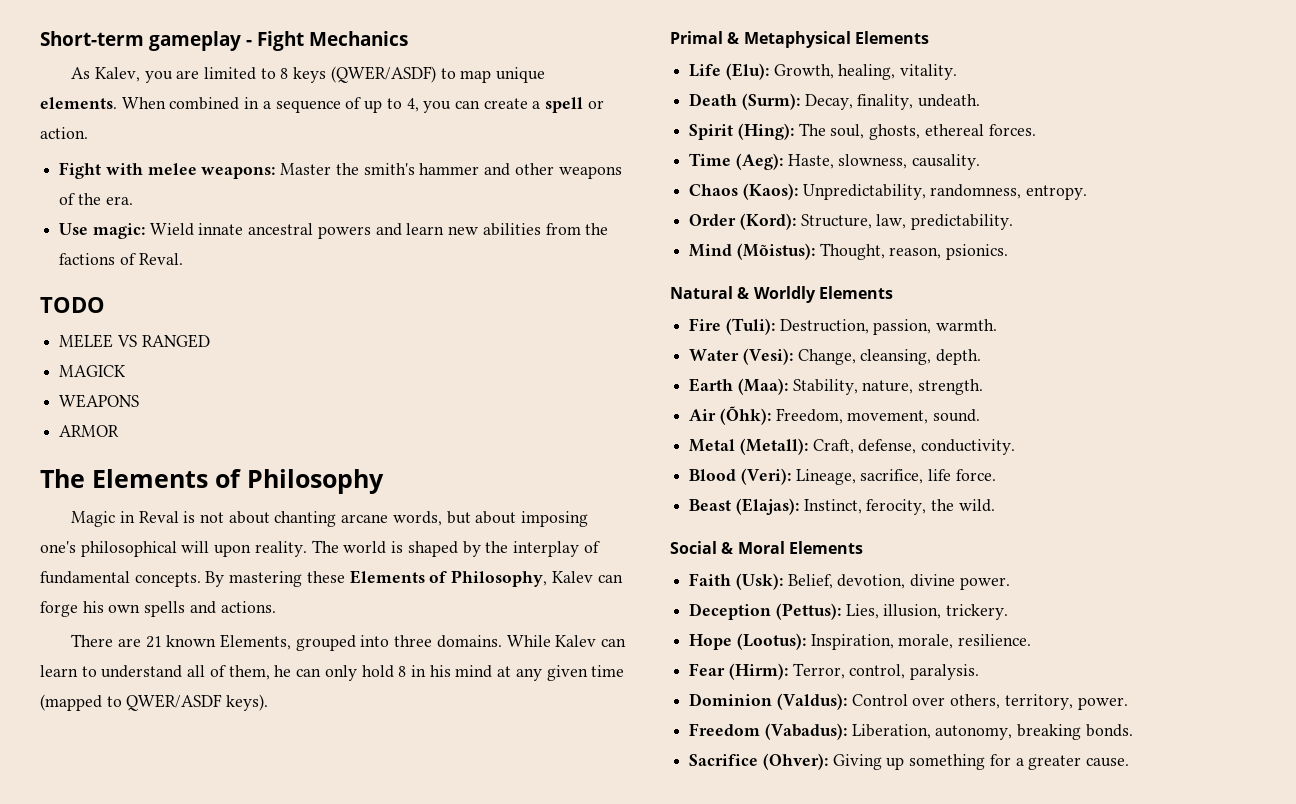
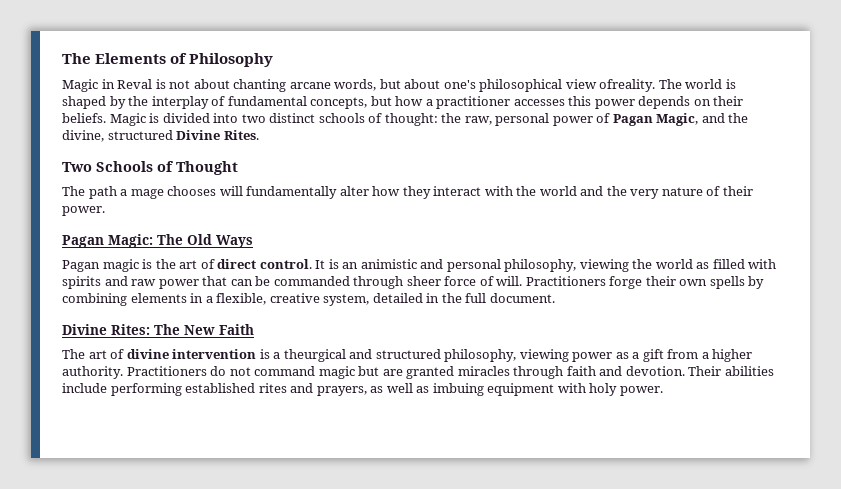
- Short-term gameplay - Fight Mechanics
- As Kalev, you are limited to 8 keys (QWER/ASDF) to map unique elements. When combined in a sequence of up to 4, you can create a spell or action.
- Fight with melee weapons: Master the smith's hammer and other weapons of the era.
- Use magic: Wield innate ancestral powers and learn new abilities from the factions of Reval.
- TODO
- MELEE VS RANGED
- MAGICK
- WEAPONS
- ARMOR
- Magic in Reval is not about chanting arcane words, but about imposing one's philosophical will upon reality.
+ Magic in Reval is not about chanting arcane words, but about one's philosophical view ofreality.
- The world is shaped by the interplay of fundamental concepts. By mastering these Elements of Philosophy, Kalev can forge his own spells and actions.
- There are 21 known Elements, grouped into three domains. While Kalev can learn to understand all of them, he can only hold 8 in his mind at any given time (mapped to QWER/ASDF keys).
- Primal & Metaphysical Elements
- Life (Elu): Growth, healing, vitality.
- Death (Surm): Decay, finality, undeath.
- Spirit (Hing): The soul, ghosts, ethereal forces.
- Time (Aeg): Haste, slowness, causality.
- Chaos (Kaos): Unpredictability, randomness, entropy.
- Order (Kord): Structure, law, predictability.
- Mind (Mõistus): Thought, reason, psionics.
- Natural & Worldly Elements
- Fire (Tuli): Destruction, passion, warmth.
- Water (Vesi): Change, cleansing, depth.
- Earth (Maa): Stability, nature, strength.
- Air (Õhk): Freedom, movement, sound.
- Metal (Metall): Craft, defense, conductivity.
- Blood (Veri): Lineage, sacrifice, life force.
- Beast (Elajas): Instinct, ferocity, the wild.
- Social & Moral Elements
- Faith (Usk): Belief, devotion, divine power.
- Deception (Pettus): Lies, illusion, trickery.
- Hope (Lootus): Inspiration, morale, resilience.
- Fear (Hirm): Terror, control, paralysis.
- Dominion (Valdus): Control over others, territory, power.
- Freedom (Vabadus): Liberation, autonomy, breaking bonds.
- Sacrifice (Ohver): Giving up something for a greater cause.
+ The world is shaped by the interplay of fundamental concepts, but how a practitioner accesses this power depends on their beliefs. Magic is divided into two distinct schools of thought: the raw, personal power of Pagan Magic, and the divine, structured Divine Rites.
+ Two Schools of Thought
+ The path a mage chooses will fundamentally alter how they interact with the world and the very nature of their power.
+ Pagan Magic: The Old Ways
+ Pagan magic is the art of direct control. It is an animistic and personal philosophy, viewing the world as filled with spirits and raw power that can be commanded through sheer force of will. Practitioners forge their own spells by combining elements in a flexible, creative system, detailed in the full document.
+ Divine Rites: The New Faith
+ The art of divine intervention is a theurgical and structured philosophy, viewing power as a gift from a higher authority. Practitioners do not command magic but are granted miracles through faith and devotion. Their abilities include performing established rites and prayers, as well as imbuing equipment with holy power.

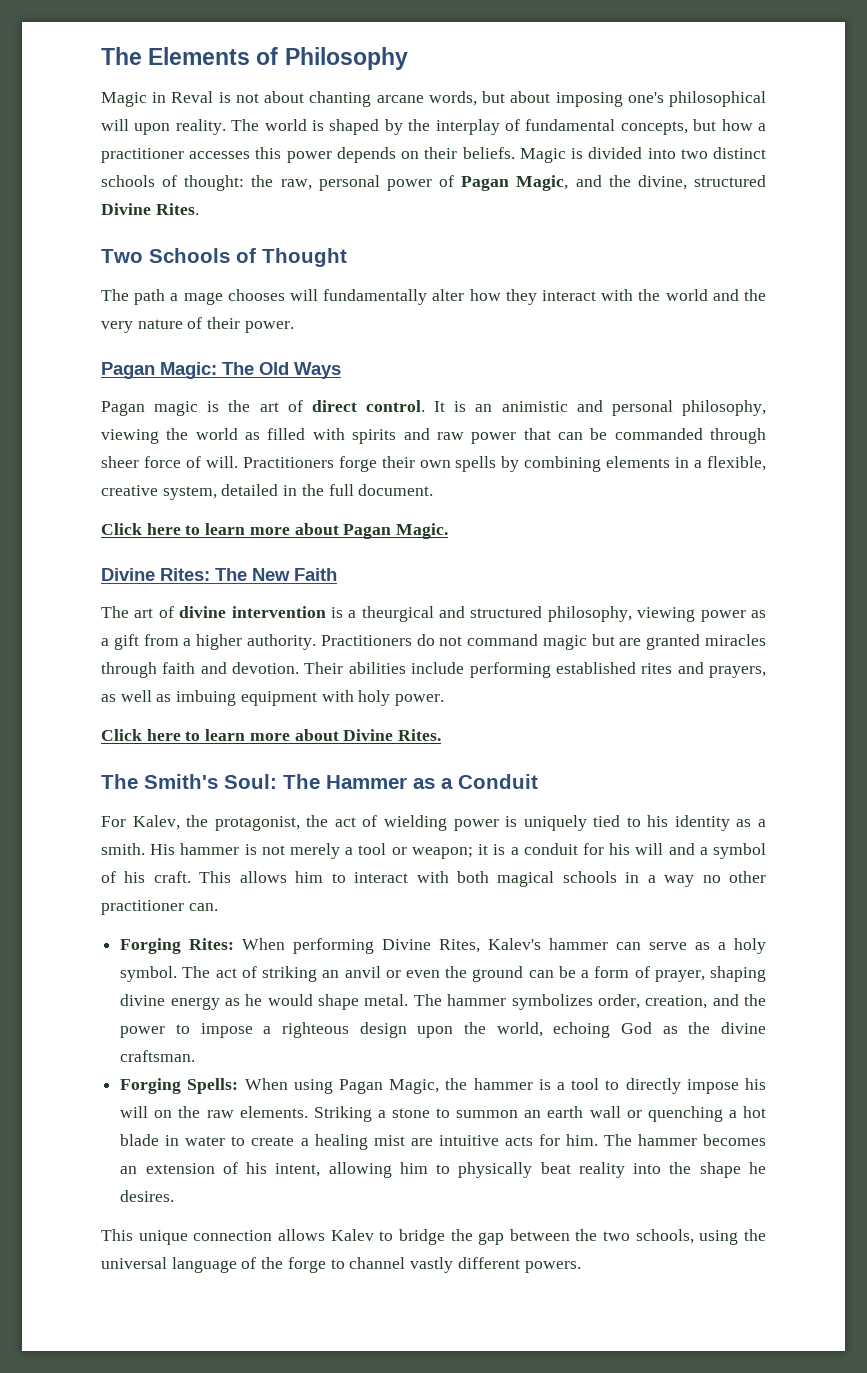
- Magic in Reval is not about chanting arcane words, but about one's philosophical view ofreality.
+ Magic in Reval is not about chanting arcane words, but about imposing one's philosophical will upon reality.
+ Click here to learn more about Pagan Magic.
+ Click here to learn more about Divine Rites.
+ The Smith's Soul: The Hammer as a Conduit
+ For Kalev, the protagonist, the act of wielding power is uniquely tied to his identity as a smith. His hammer is not merely a tool or weapon; it is a conduit for his will and a symbol of his craft. This allows him to interact with both magical schools in a way no other practitioner can.
+ Forging Rites: When performing Divine Rites, Kalev's hammer can serve as a holy symbol. The act of striking an anvil or even the ground can be a form of prayer, shaping divine energy as he would shape metal. The hammer symbolizes order, creation, and the power to impose a righteous design upon the world, echoing God as the divine craftsman.
+ Forging Spells: When using Pagan Magic, the hammer is a tool to directly impose his will on the raw elements. Striking a stone to summon an earth wall or quenching a hot blade in water to create a healing mist are intuitive acts for him. The hammer becomes an extension of his intent, allowing him to physically beat reality into the shape he desires.
+ This unique connection allows Kalev to bridge the gap between the two schools, using the universal language of the forge to channel vastly different powers.

